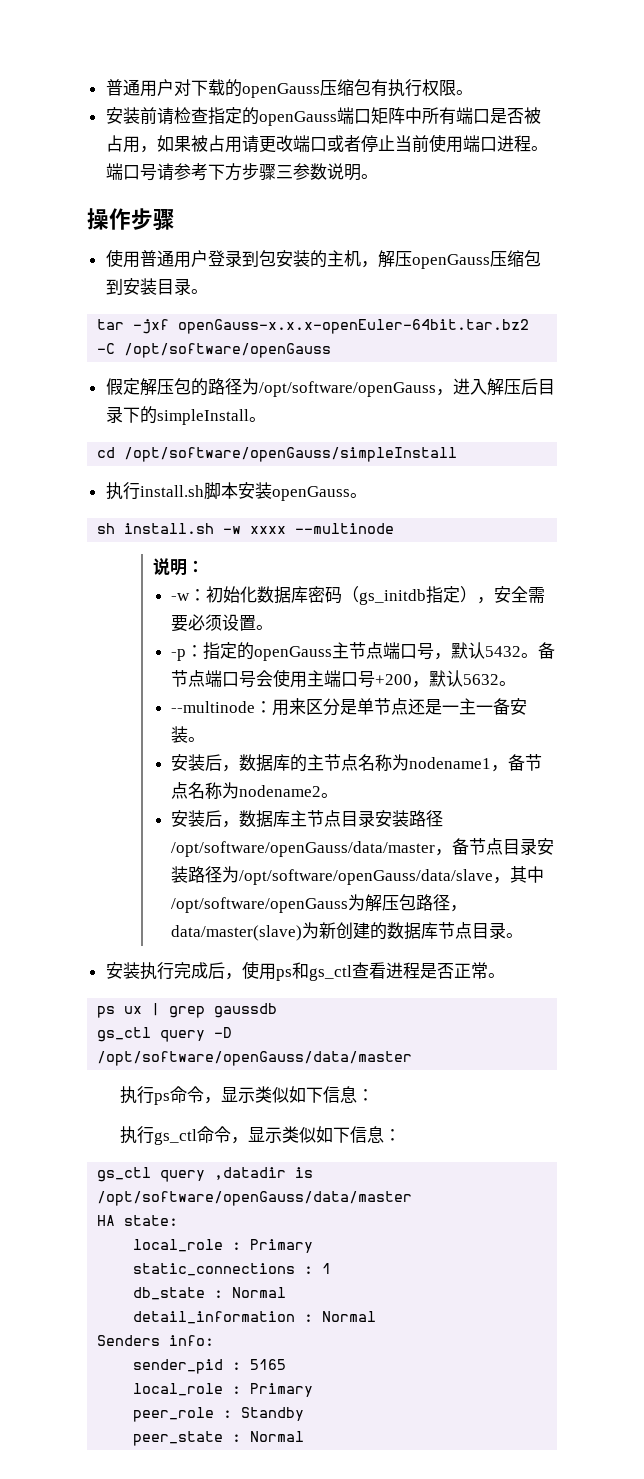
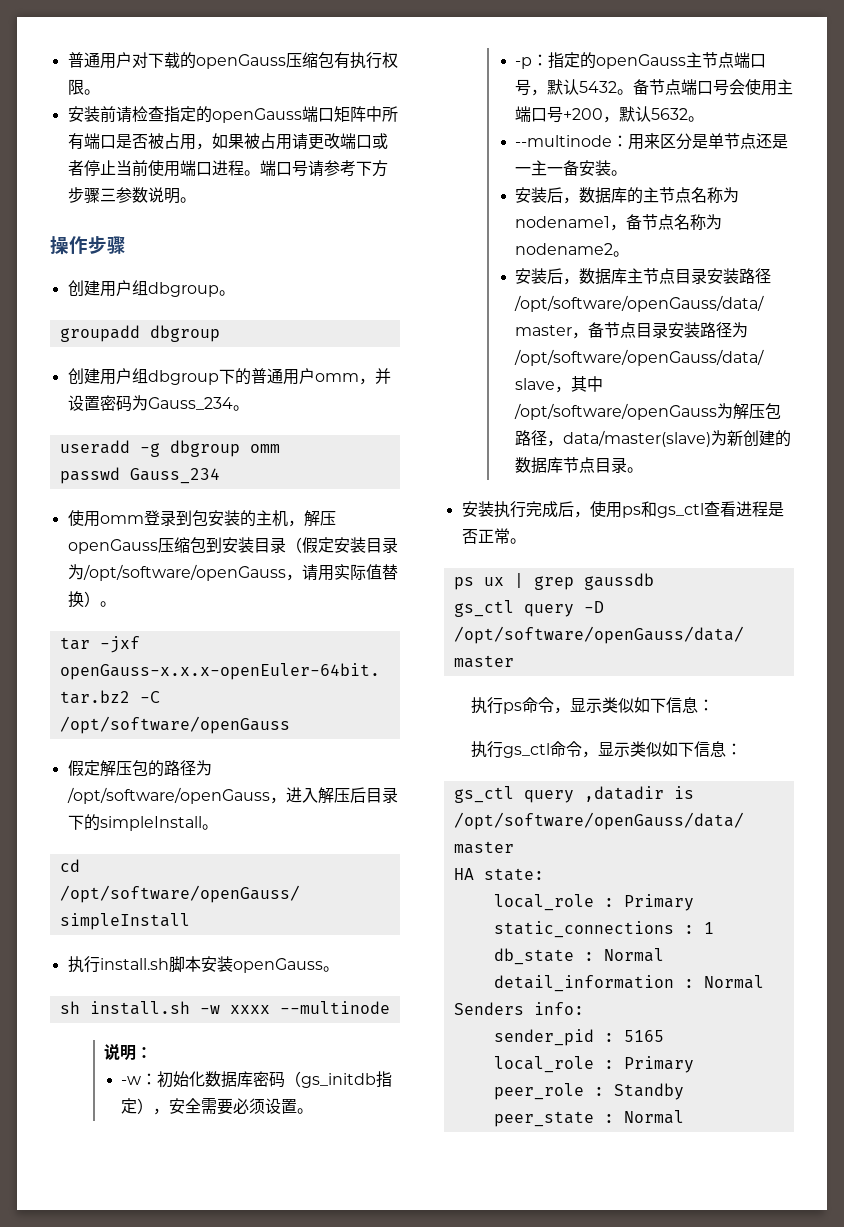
- 使用普通用户登录到包安装的主机，解压openGauss压缩包到安装目录。
+ 创建用户组dbgroup。
+ groupadd dbgroup
+ 创建用户组dbgroup下的普通用户omm，并设置密码为Gauss_234。
+ useradd -g dbgroup omm
+ passwd Gauss_234
+ 使用omm登录到包安装的主机，解压openGauss压缩包到安装目录（假定安装目录为/opt/software/openGauss，请用实际值替换）。

